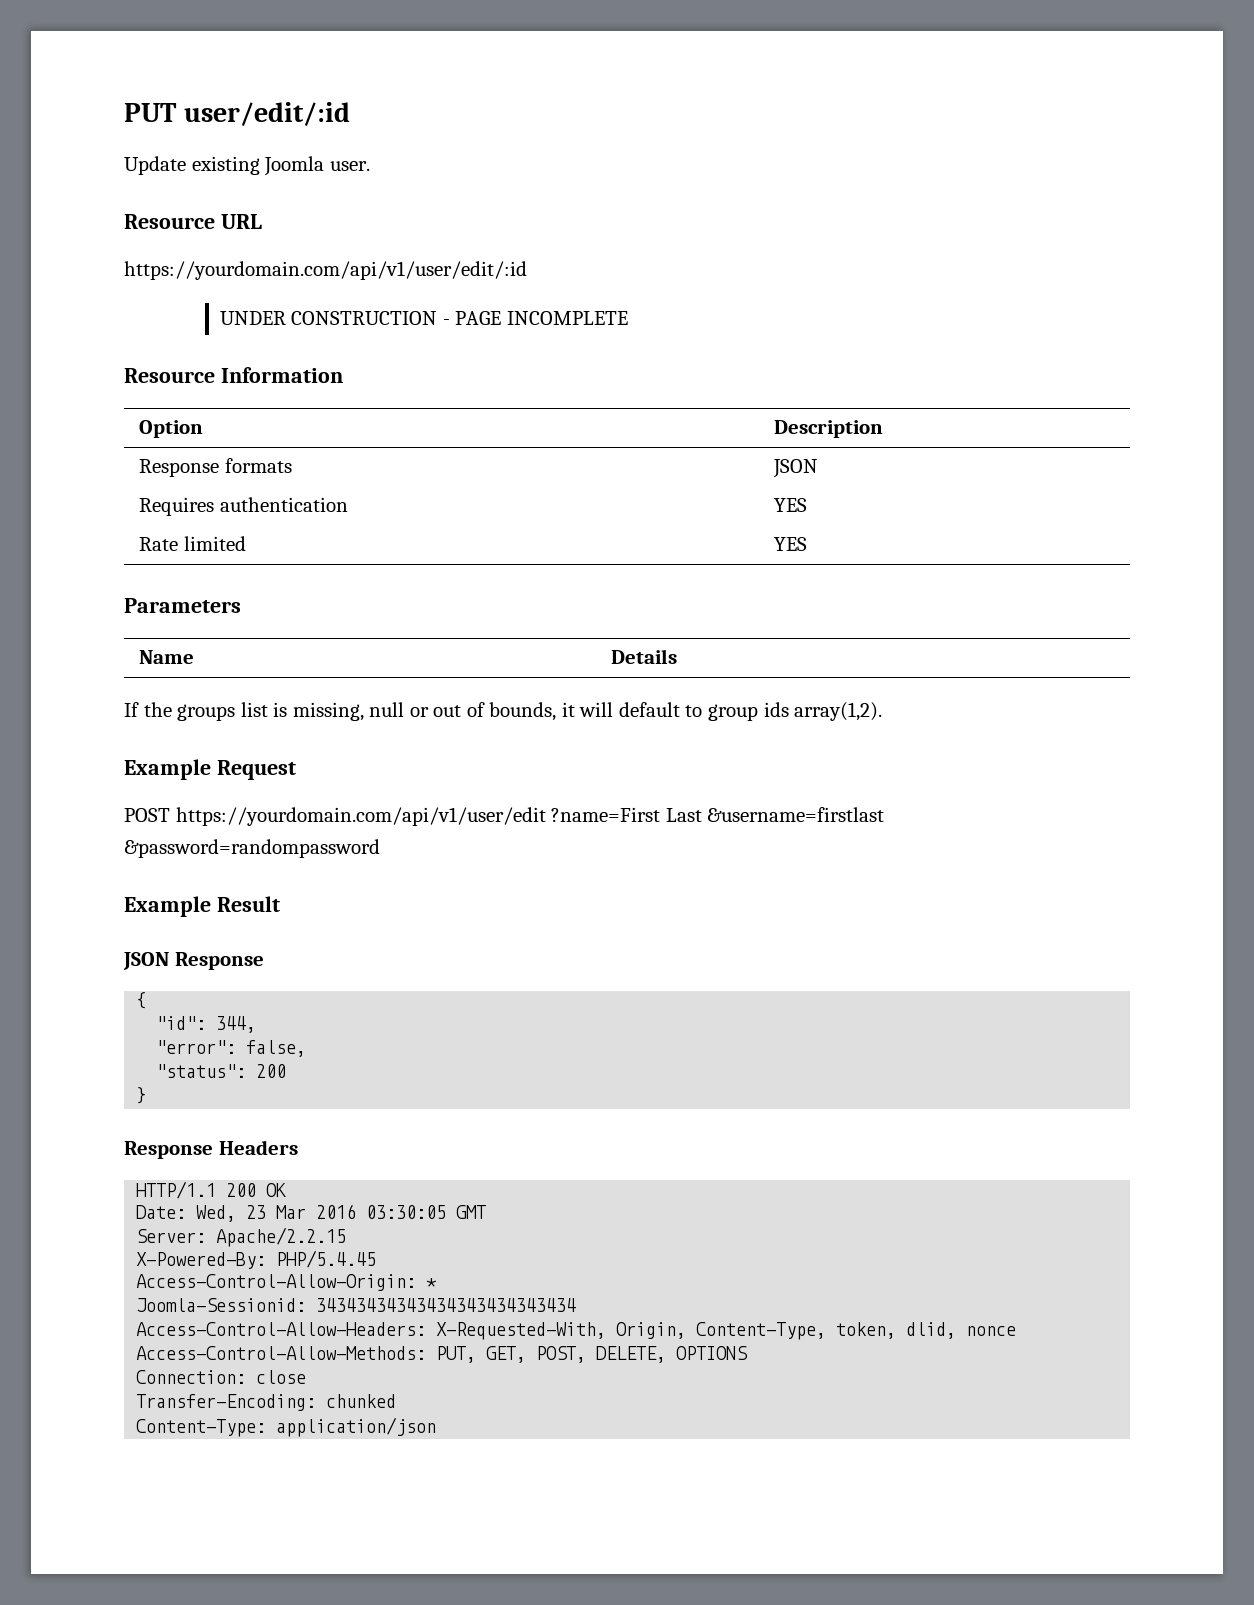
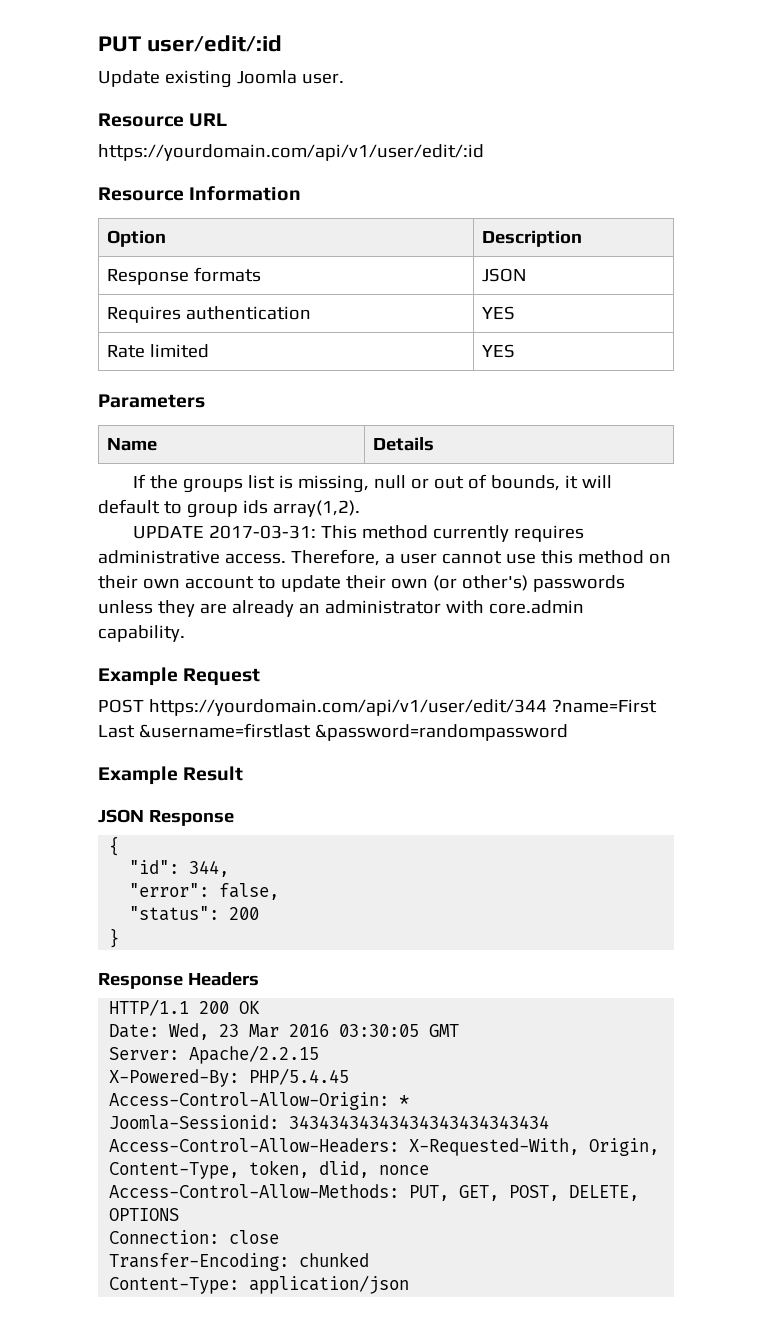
- UNDER CONSTRUCTION - PAGE INCOMPLETE
+ UPDATE 2017-03-31: This method currently requires administrative access. Therefore, a user cannot use this method on their own account to update their own (or other's) passwords unless they are already an administrator with core.admin capability.
- POST https://yourdomain.com/api/v1/user/edit ?name=First Last &username=firstlast &password=randompassword
+ POST https://yourdomain.com/api/v1/user/edit/344 ?name=First Last &username=firstlast &password=randompassword

